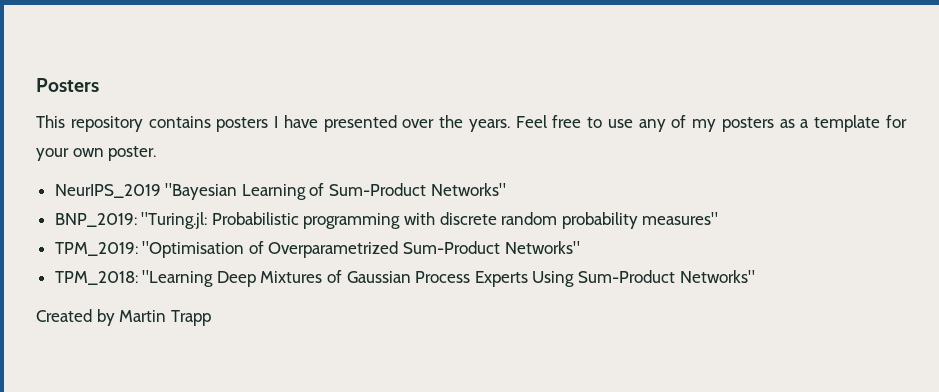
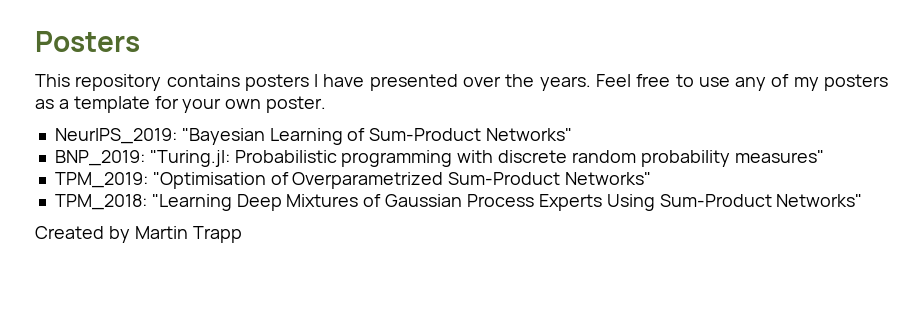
- NeurIPS_2019 "Bayesian Learning of Sum-Product Networks"
+ NeurIPS_2019: "Bayesian Learning of Sum-Product Networks"

